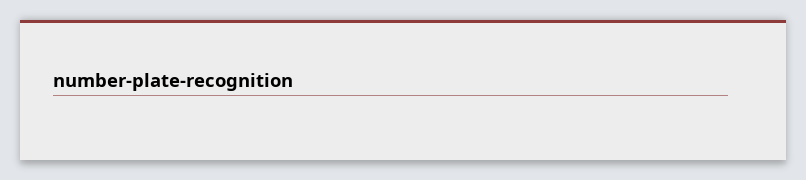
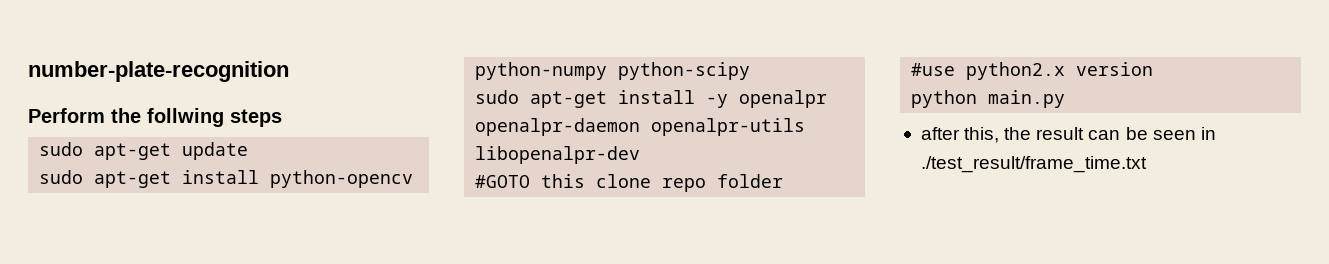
+ Perform the follwing steps
+ sudo apt-get update
+ sudo apt-get install python-opencv python-numpy python-scipy
+ sudo apt-get install -y openalpr openalpr-daemon openalpr-utils libopenalpr-dev
+ #GOTO this clone repo folder
+ #use python2.x version
+ python main.py
+ after this, the result can be seen in ./test_result/frame_time.txt

